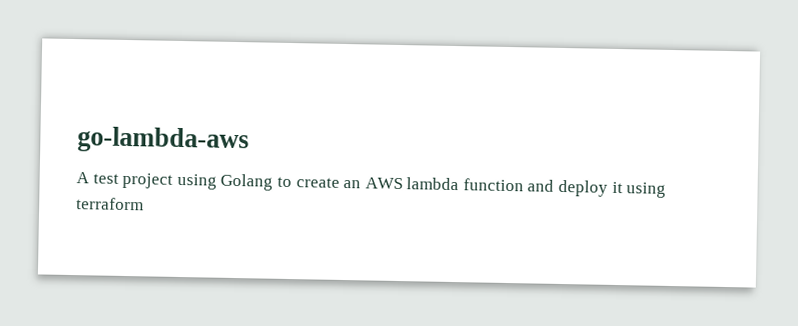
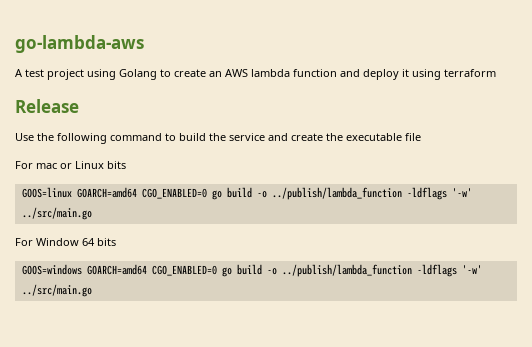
+ Release
+ Use the following command to build the service and create the executable file
+ For mac or Linux bits
+ GOOS=linux GOARCH=amd64 CGO_ENABLED=0 go build -o ../publish/lambda_function -ldflags '-w' ../src/main.go
+ For Window 64 bits
+ GOOS=windows GOARCH=amd64 CGO_ENABLED=0 go build -o ../publish/lambda_function -ldflags '-w' ../src/main.go

